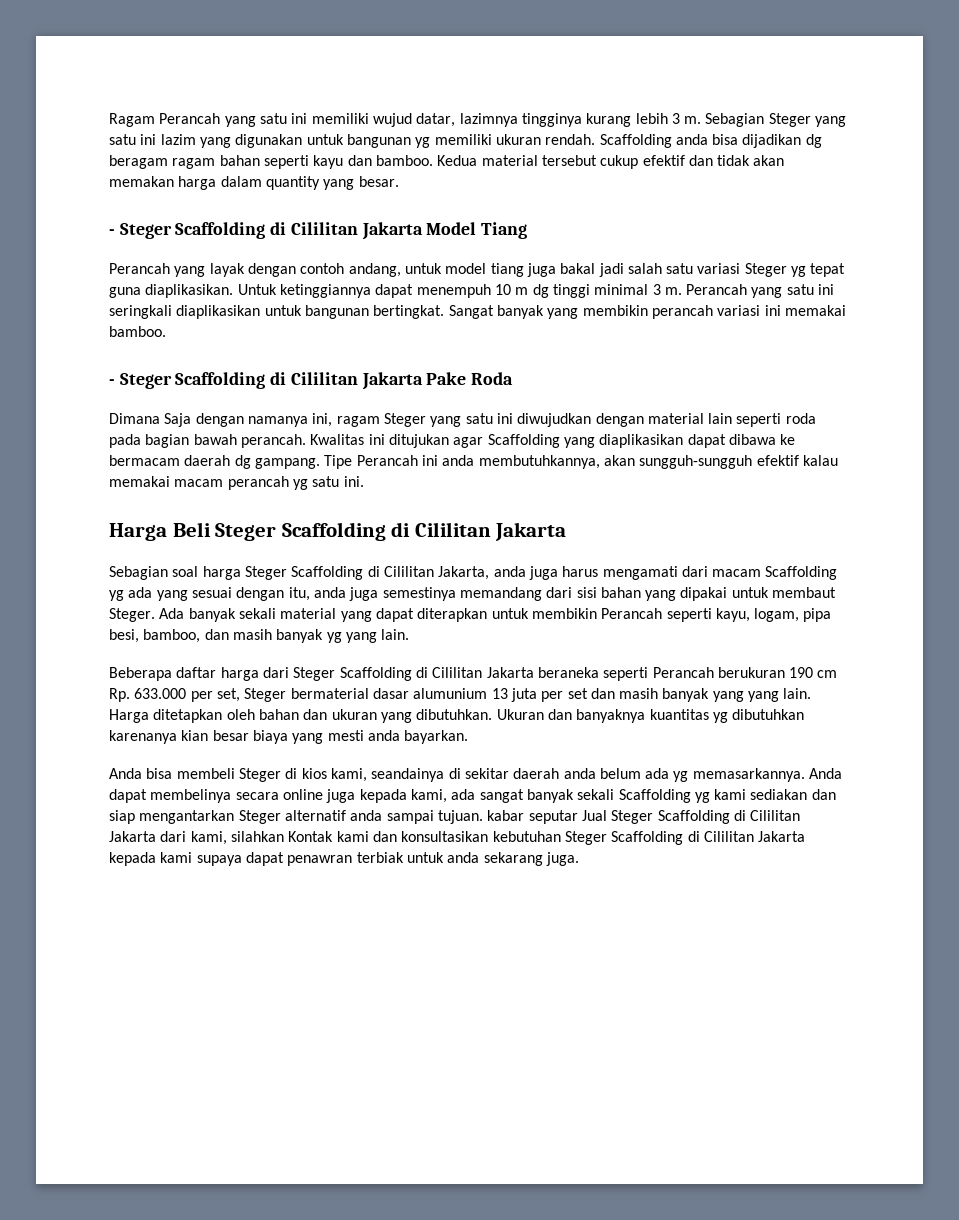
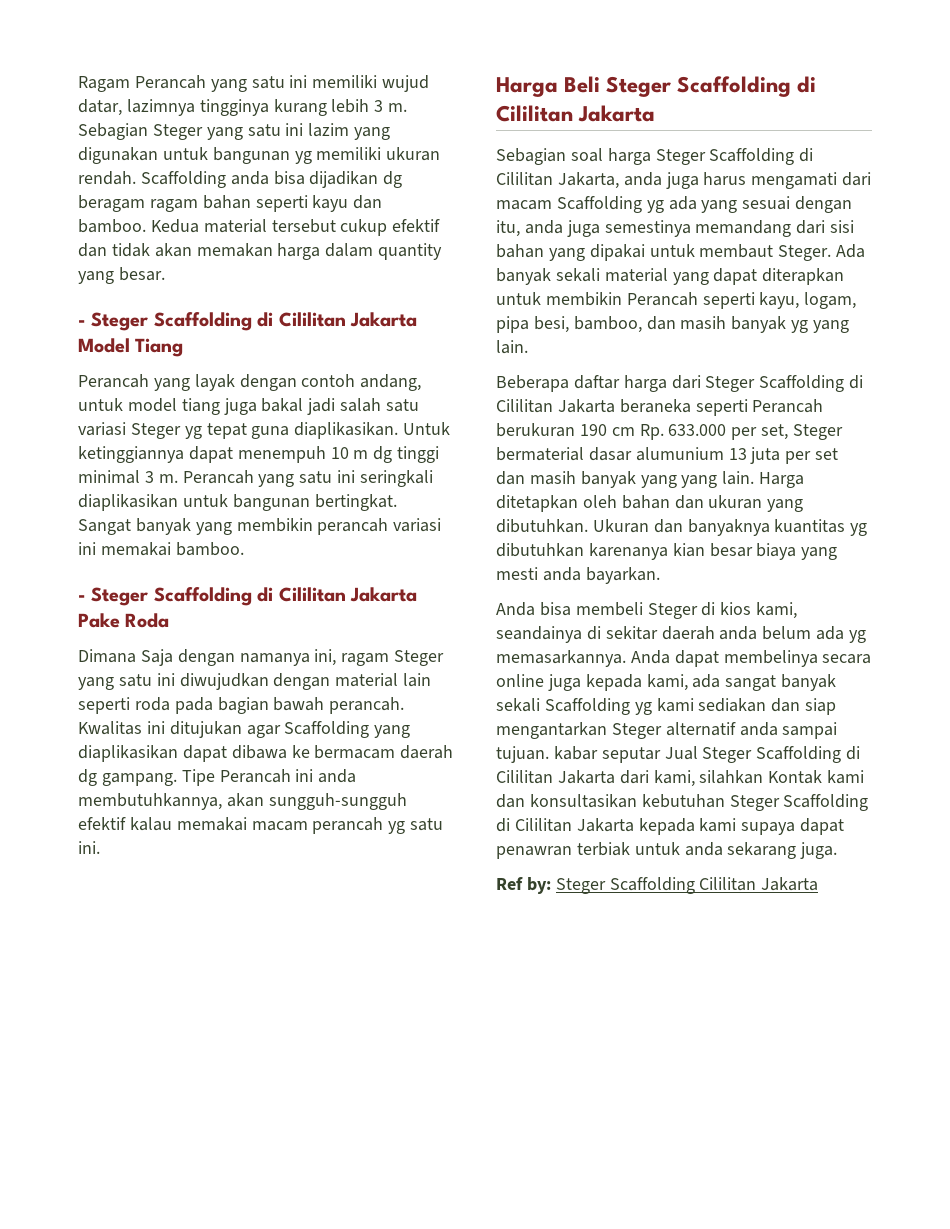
+ Ref by: Steger Scaffolding Cililitan Jakarta

